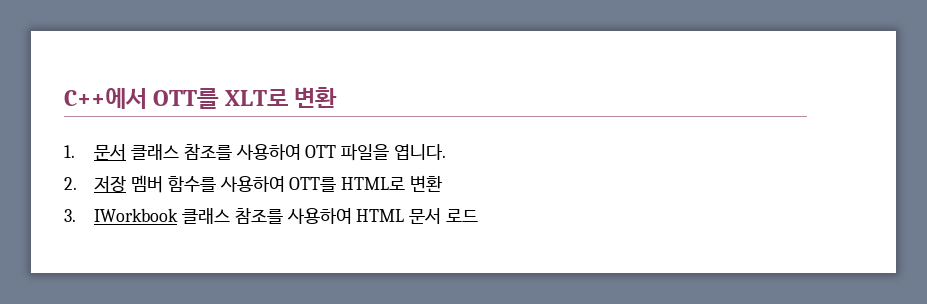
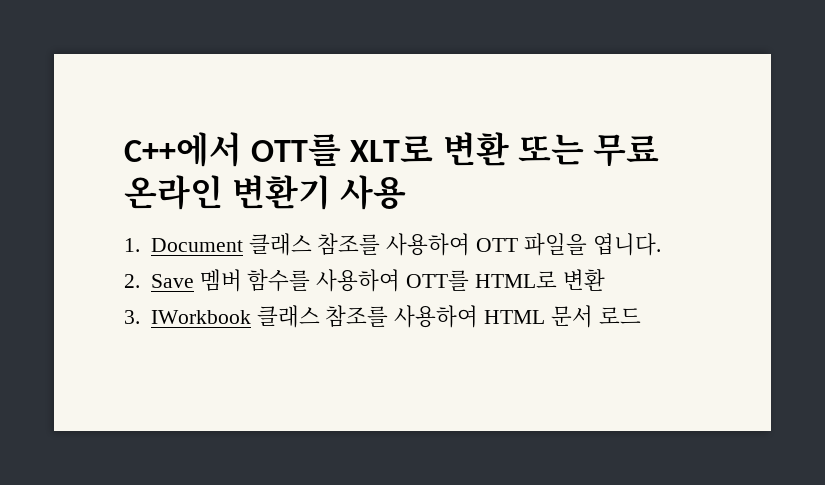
- C++에서 OTT를 XLT로 변환
+ C++에서 OTT를 XLT로 변환 또는 무료 온라인 변환기 사용
- 1. 문서 클래스 참조를 사용하여 OTT 파일을 엽니다.
+ 1. Document 클래스 참조를 사용하여 OTT 파일을 엽니다.
- 2. 저장 멤버 함수를 사용하여 OTT를 HTML로 변환
+ 2. Save 멤버 함수를 사용하여 OTT를 HTML로 변환

